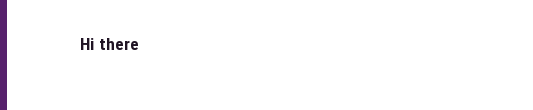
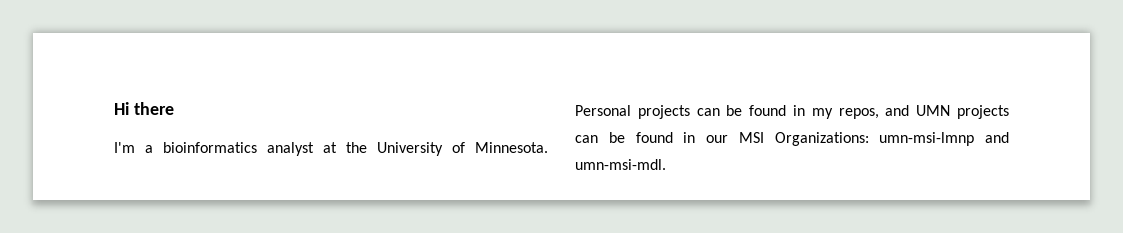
+ I'm a bioinformatics analyst at the University of Minnesota. Personal projects can be found in my repos, and UMN projects can be found in our MSI Organizations: umn-msi-lmnp and umn-msi-mdl.

